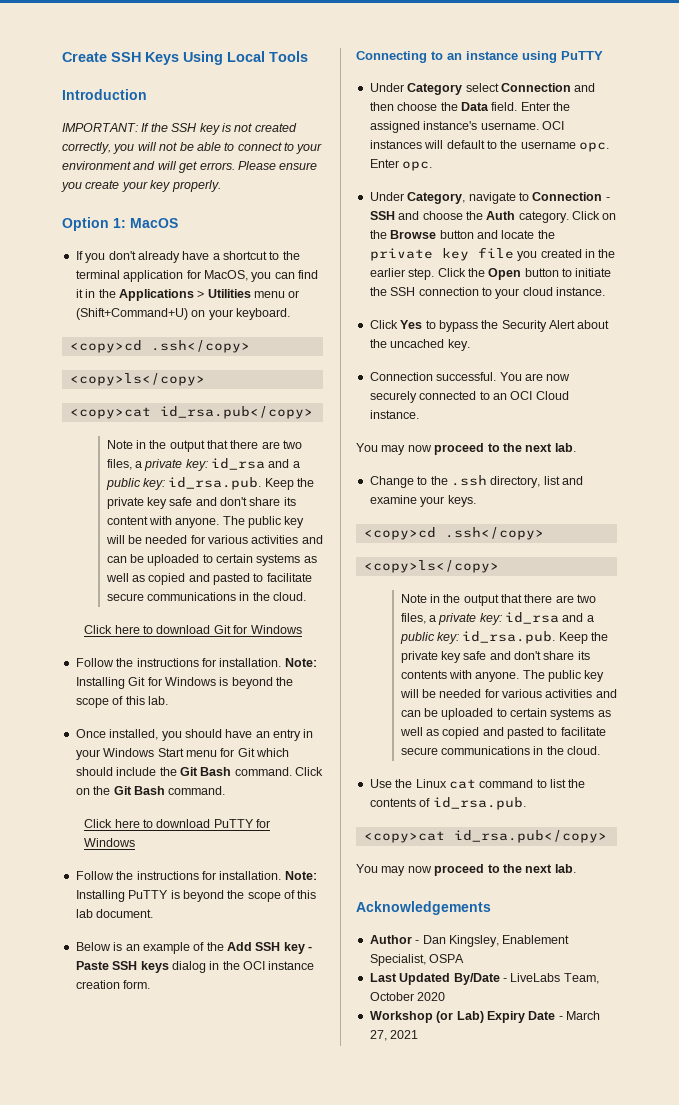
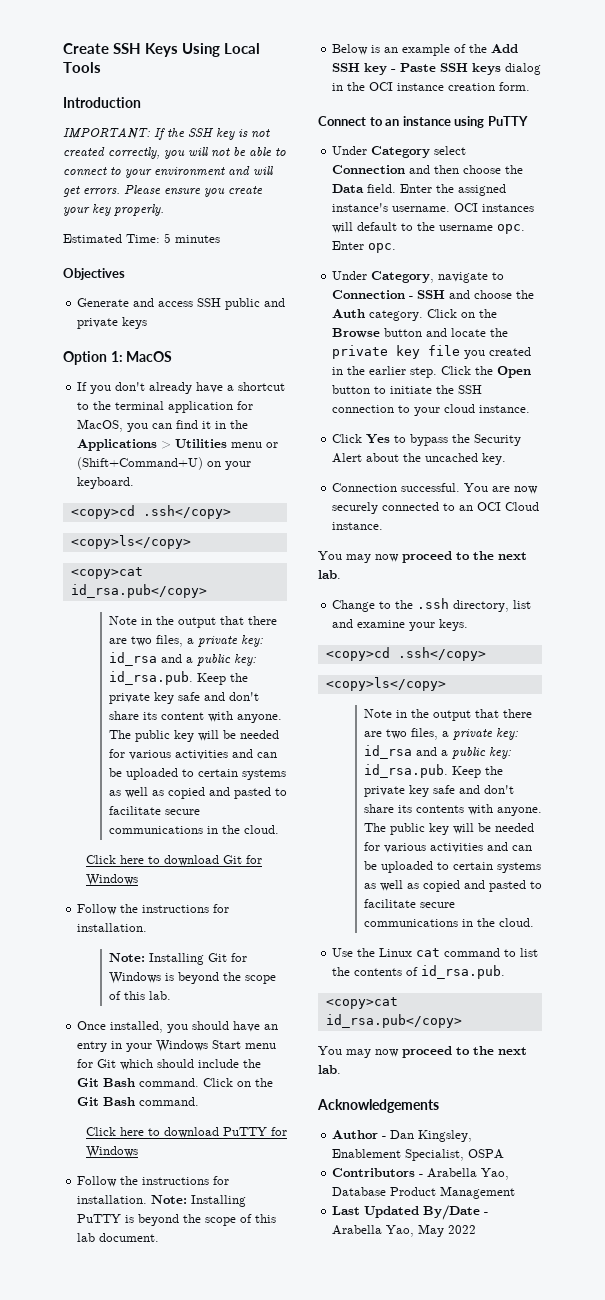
+ Estimated Time: 5 minutes
+ Objectives
+ Generate and access SSH public and private keys
  Click here to download Git for Windows
- Follow the instructions for installation. Note: Installing Git for Windows is beyond the scope of this lab.
+ Follow the instructions for installation.
+ Note: Installing Git for Windows is beyond the scope of this lab.
- Connecting to an instance using PuTTY
+ Connect to an instance using PuTTY
- Last Updated By/Date - LiveLabs Team, October 2020
- Workshop (or Lab) Expiry Date - March 27, 2021
+ Contributors - Arabella Yao, Database Product Management
+ Last Updated By/Date - Arabella Yao, May 2022

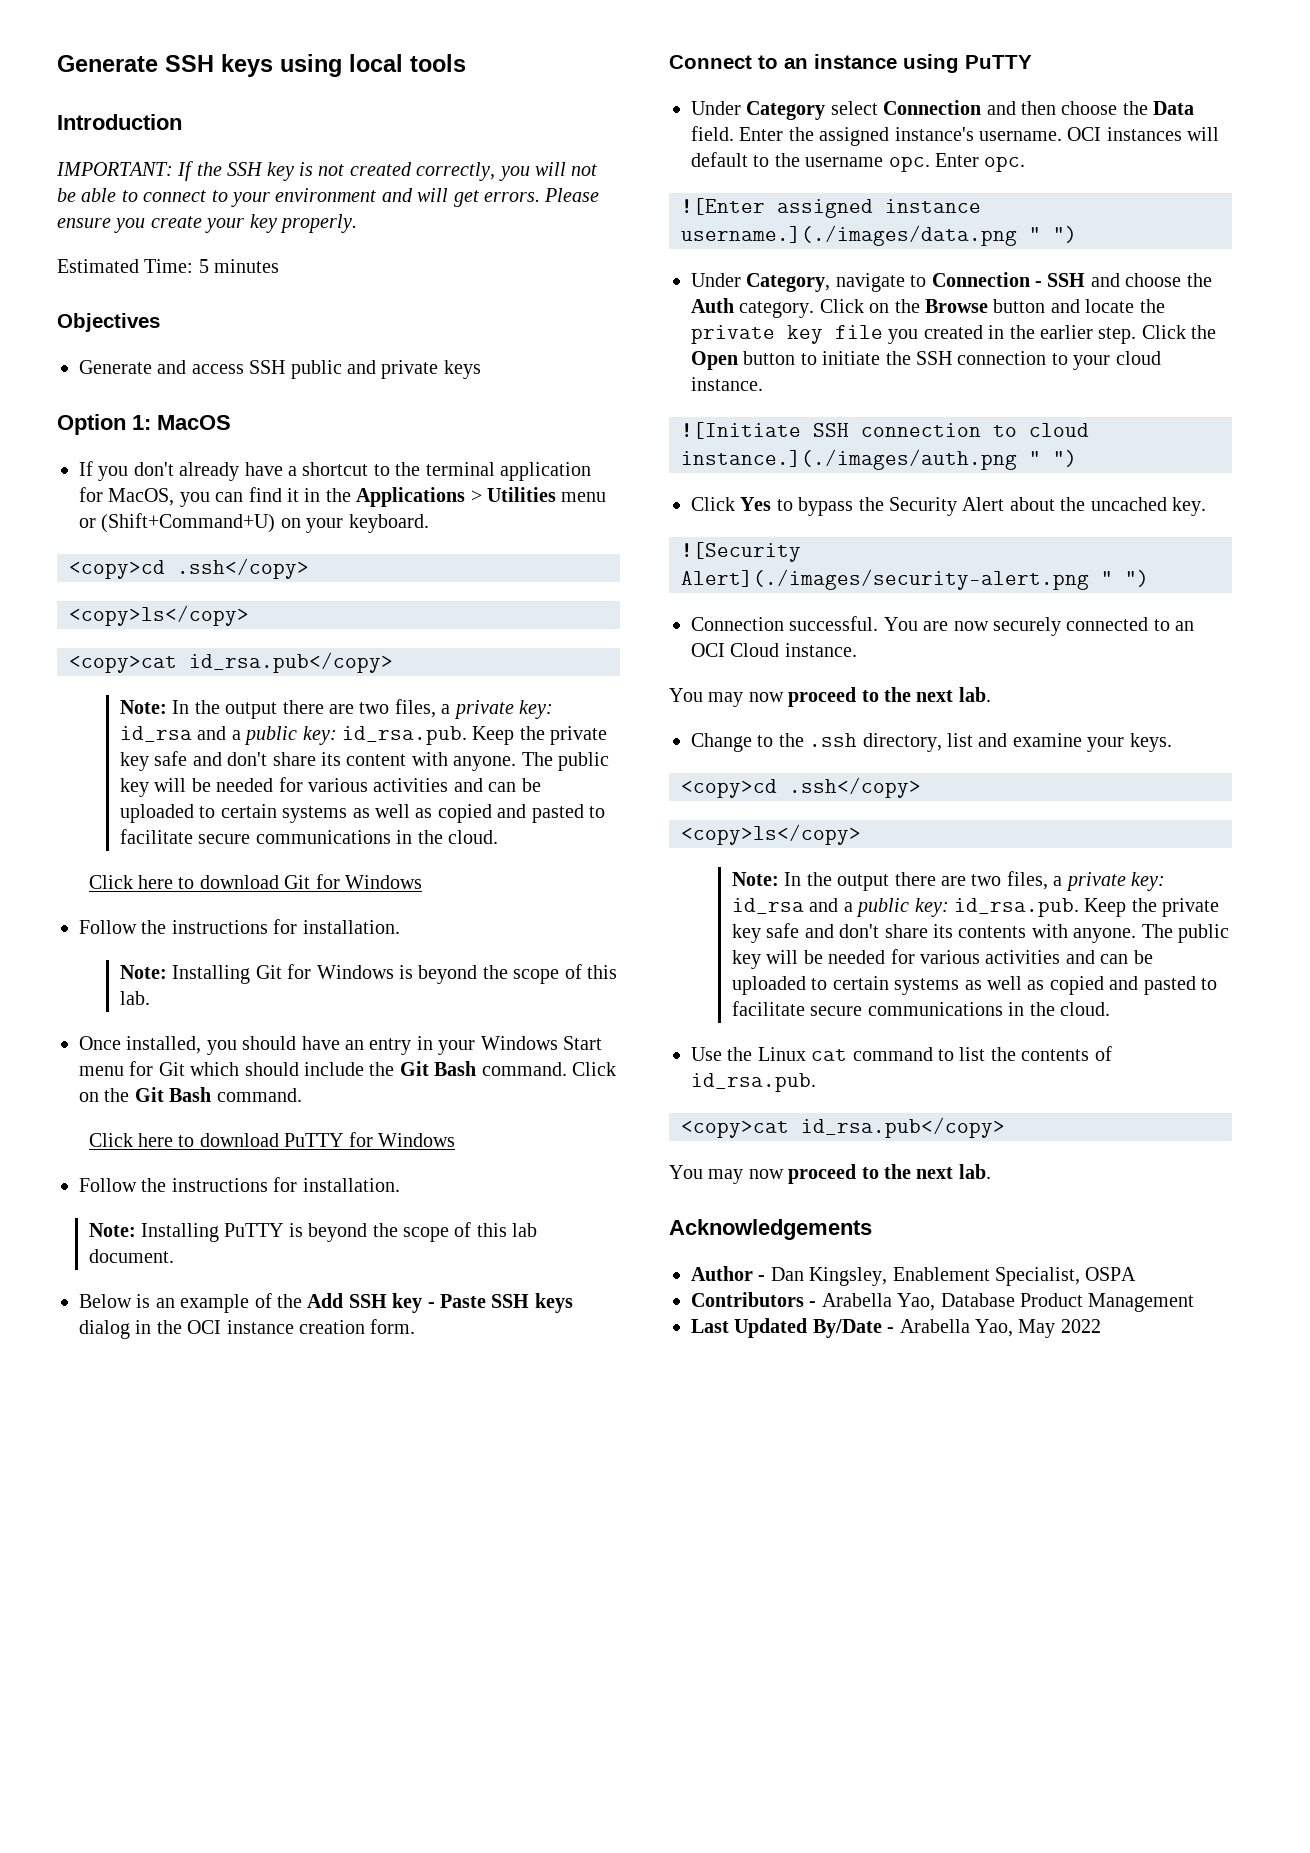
- Create SSH Keys Using Local Tools
+ Generate SSH keys using local tools
- Note in the output that there are two files, a private key: id_rsa and a public key: id_rsa.pub. Keep the private key safe and don't share its content with anyone.
+ Note: In the output there are two files, a private key: id_rsa and a public key: id_rsa.pub. Keep the private key safe and don't share its content with anyone.
  Click here to download PuTTY for Windows
- Follow the instructions for installation. Note: Installing PuTTY is beyond the scope of this lab document.
+ Follow the instructions for installation.
+ Note: Installing PuTTY is beyond the scope of this lab document.
+ ![Enter assigned instance username.](./images/data.png " ")
+ ![Initiate SSH connection to cloud instance.](./images/auth.png " ")
+ ![Security Alert](./images/security-alert.png " ")
- Note in the output that there are two files, a private key: id_rsa and a public key: id_rsa.pub. Keep the private key safe and don't share its contents with anyone.
+ Note: In the output there are two files, a private key: id_rsa and a public key: id_rsa.pub. Keep the private key safe and don't share its contents with anyone.

